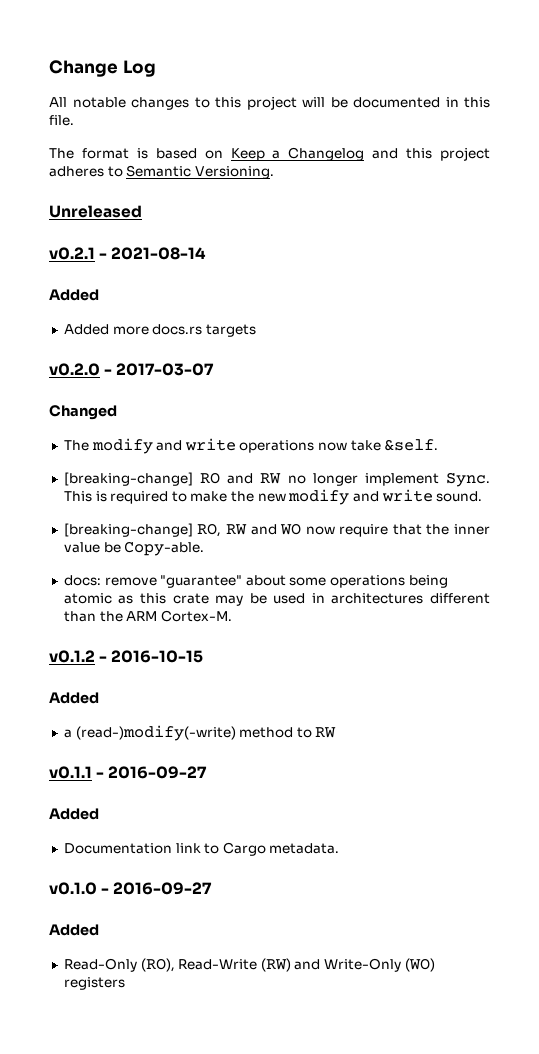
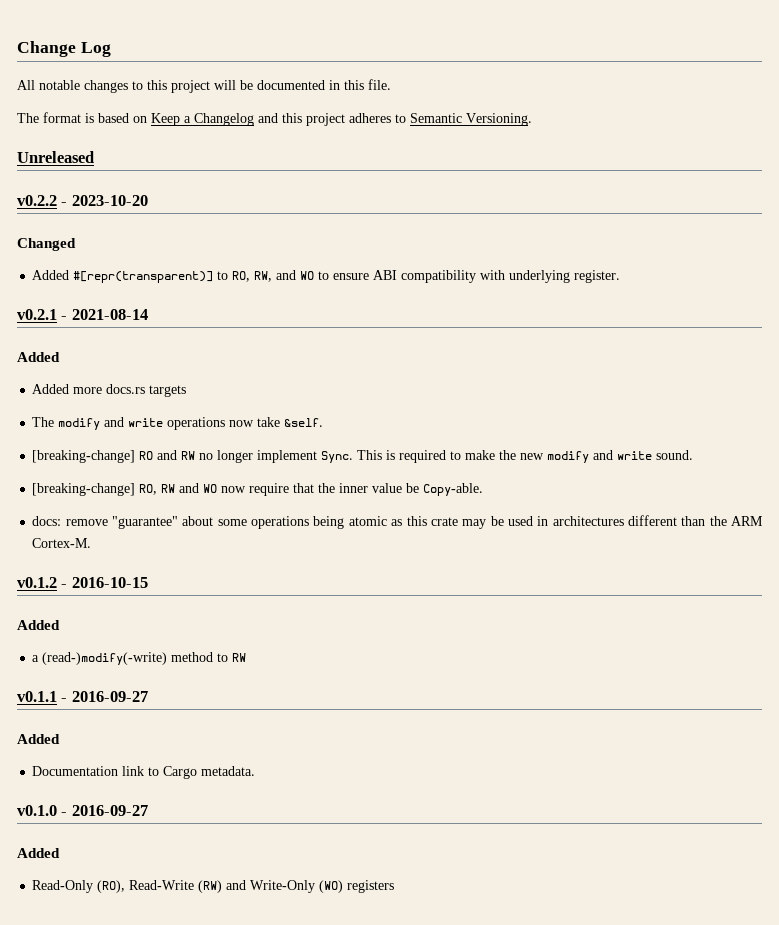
+ v0.2.2 - 2023-10-20
+ Changed
+ Added #[repr(transparent)] to RO, RW, and WO to ensure ABI compatibility with underlying register.
- v0.2.0 - 2017-03-07
- Changed

